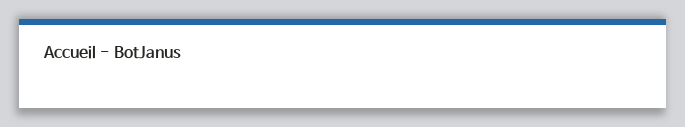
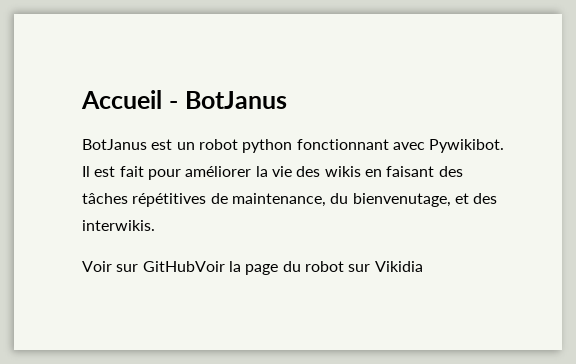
+ BotJanus est un robot python fonctionnant avec Pywikibot. Il est fait pour améliorer la vie des wikis en faisant des tâches répétitives de maintenance, du bienvenutage, et des interwikis.
+ Voir sur GitHubVoir la page du robot sur Vikidia

